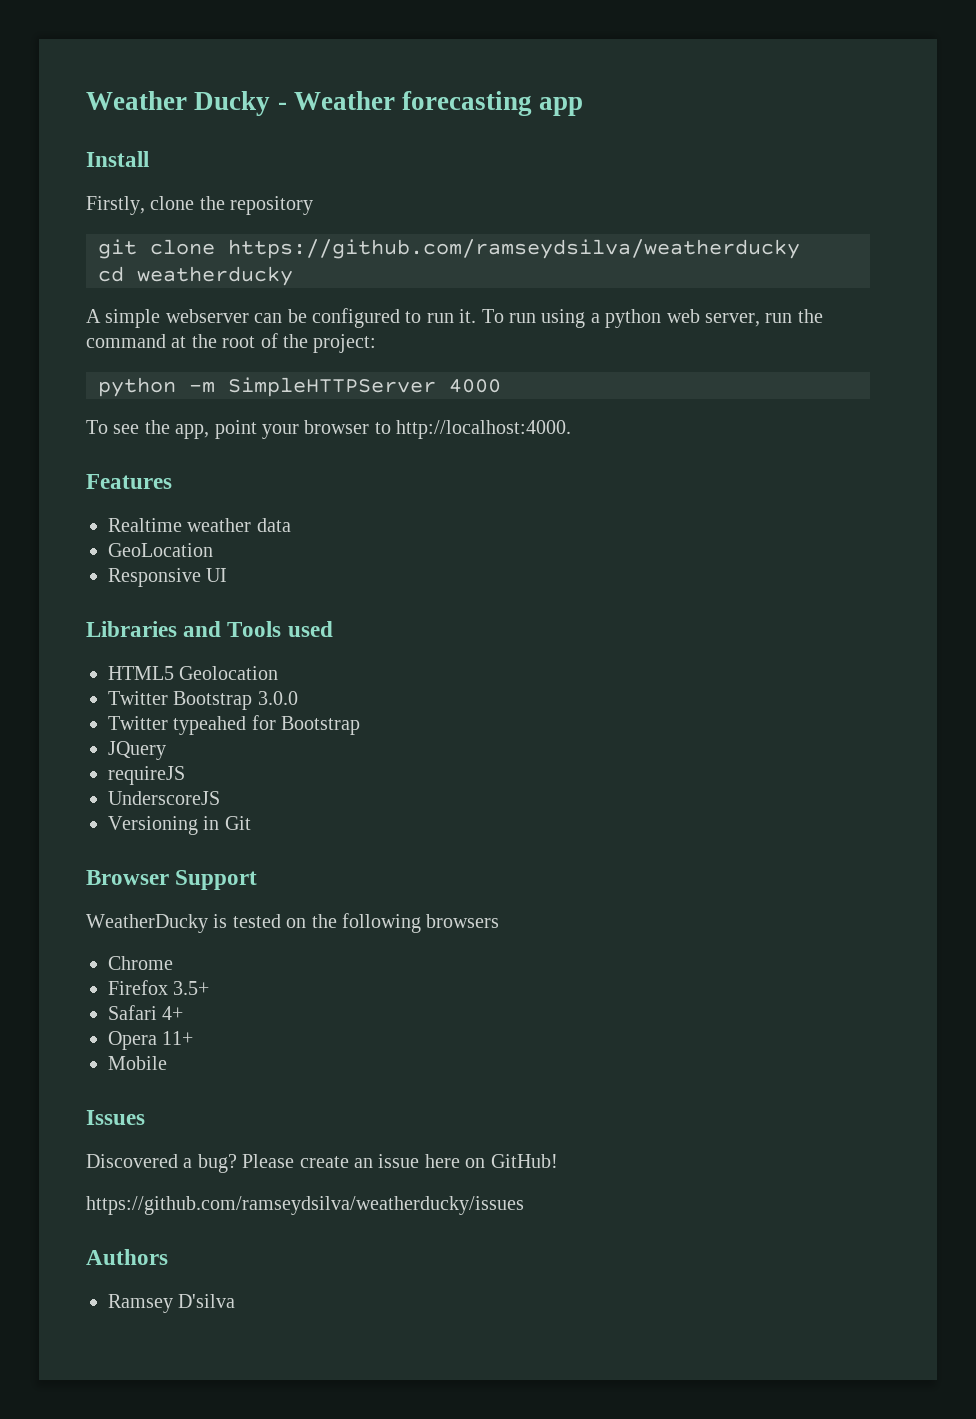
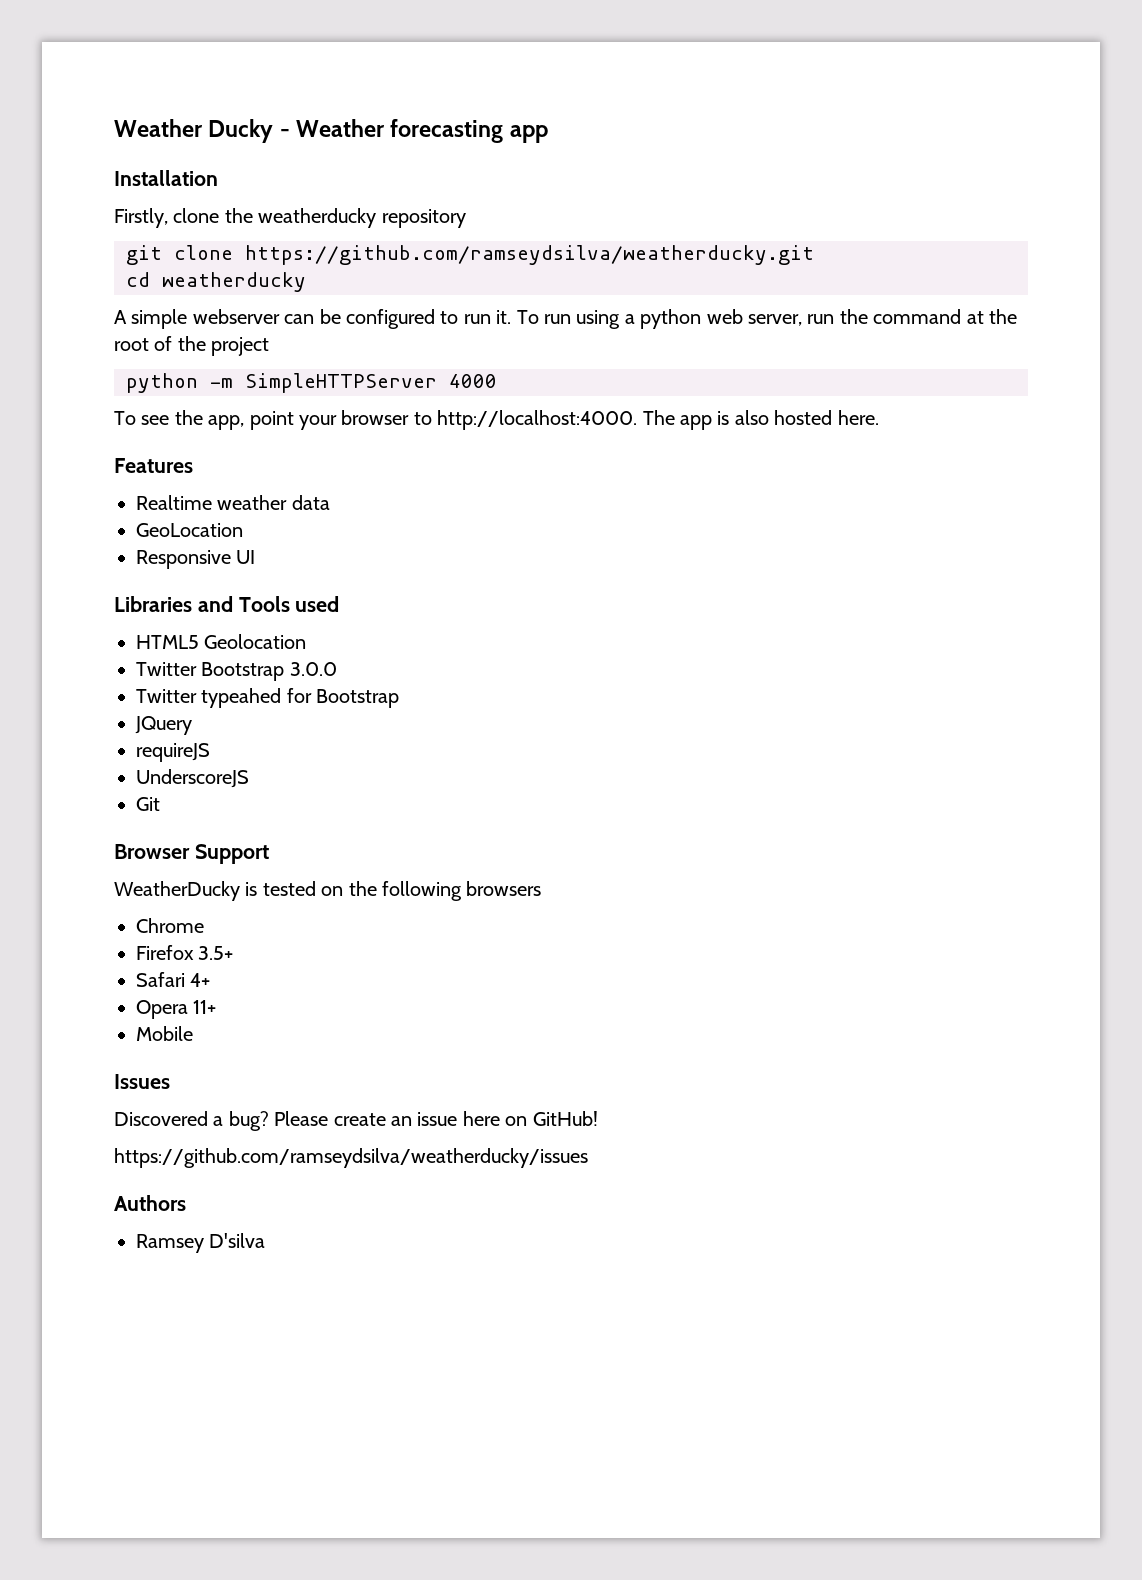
- Install
+ Installation
- Firstly, clone the repository
+ Firstly, clone the weatherducky repository
- git clone https://github.com/ramseydsilva/weatherducky
+ git clone https://github.com/ramseydsilva/weatherducky.git
- To run using a python web server, run the command at the root of the project:
+ To run using a python web server, run the command at the root of the project
+ The app is also hosted here.
- Versioning in Git
+ Git

